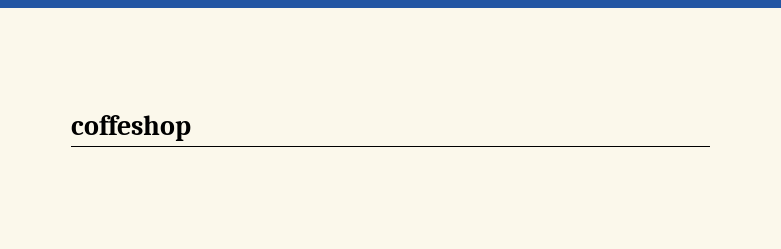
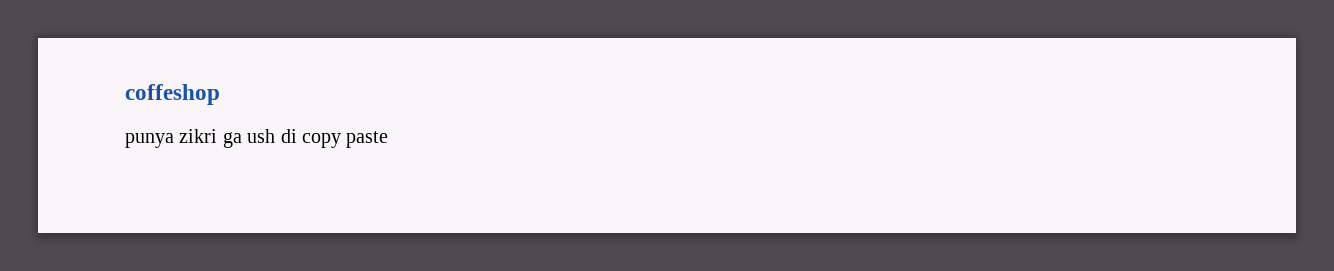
+ punya zikri ga ush di copy paste

